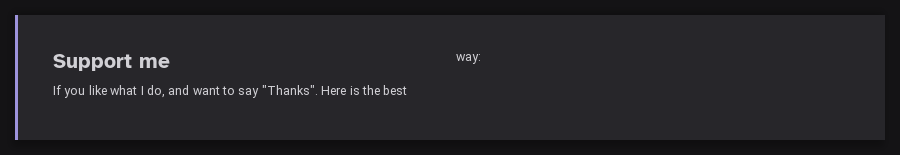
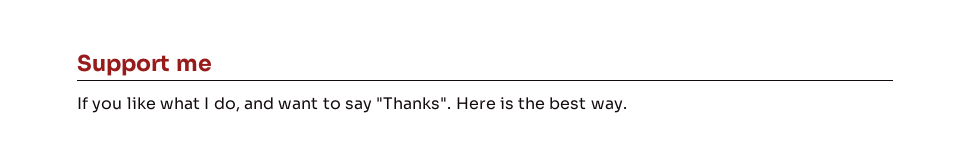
- Here is the best way:
+ Here is the best way.

